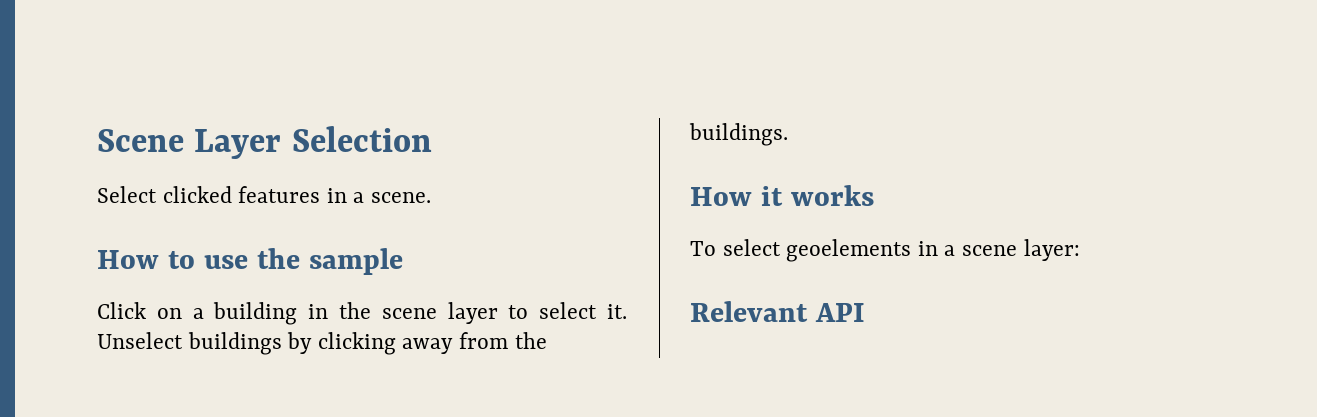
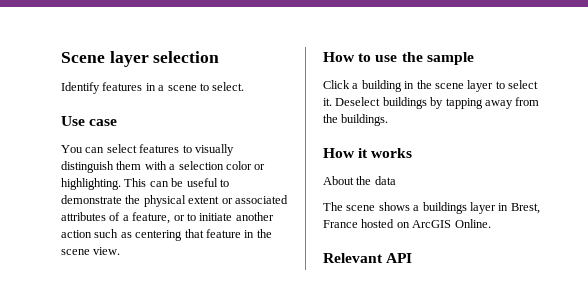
- Scene Layer Selection
- Select clicked features in a scene.
+ Scene layer selection
+ Identify features in a scene to select.
+ Use case
+ You can select features to visually distinguish them with a selection color or highlighting. This can be useful to demonstrate the physical extent or associated attributes of a feature, or to initiate another action such as centering that feature in the scene view.
- Click on a building in the scene layer to select it.
+ Click a building in the scene layer to select it.
- Unselect buildings by clicking away from the buildings.
+ Deselect buildings by tapping away from the buildings.
- To select geoelements in a scene layer:
+ About the data
+ The scene shows a buildings layer in Brest, France hosted on ArcGIS Online.

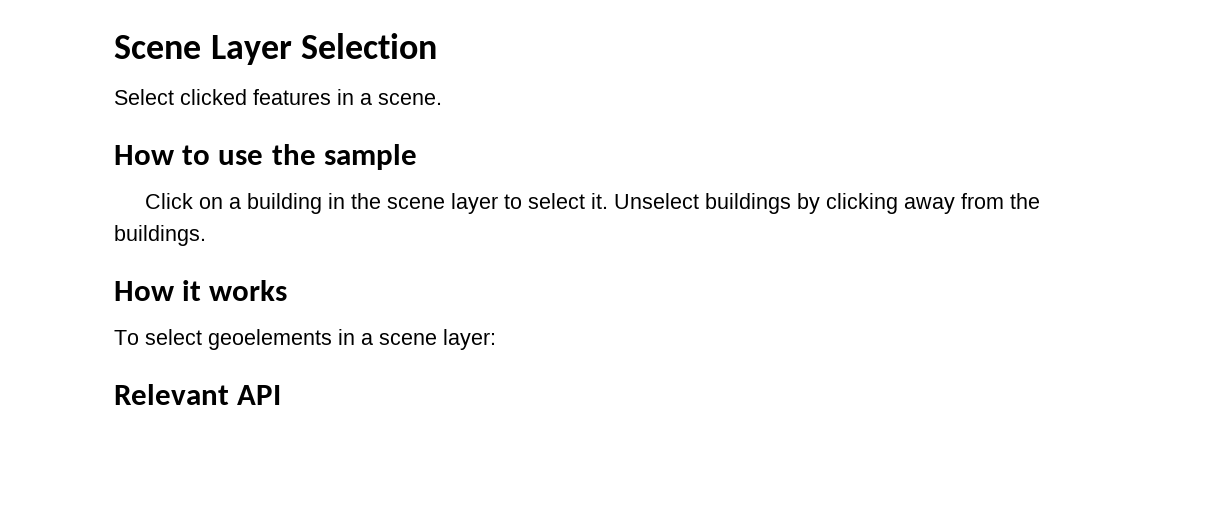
- Scene layer selection
- Identify features in a scene to select.
- Use case
- You can select features to visually distinguish them with a selection color or highlighting. This can be useful to demonstrate the physical extent or associated attributes of a feature, or to initiate another action such as centering that feature in the scene view.
+ Scene Layer Selection
+ Select clicked features in a scene.
- Click a building in the scene layer to select it.
+ Click on a building in the scene layer to select it.
- Deselect buildings by tapping away from the buildings.
+ Unselect buildings by clicking away from the buildings.
- About the data
- The scene shows a buildings layer in Brest, France hosted on ArcGIS Online.
+ To select geoelements in a scene layer:

